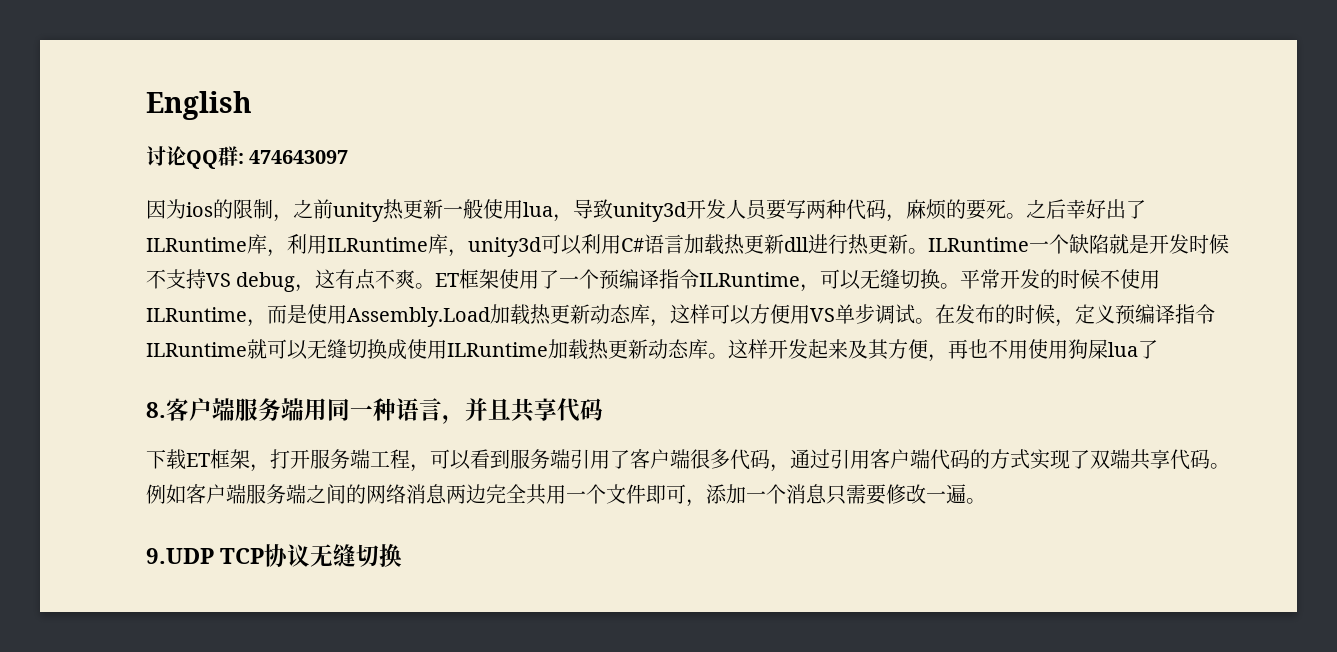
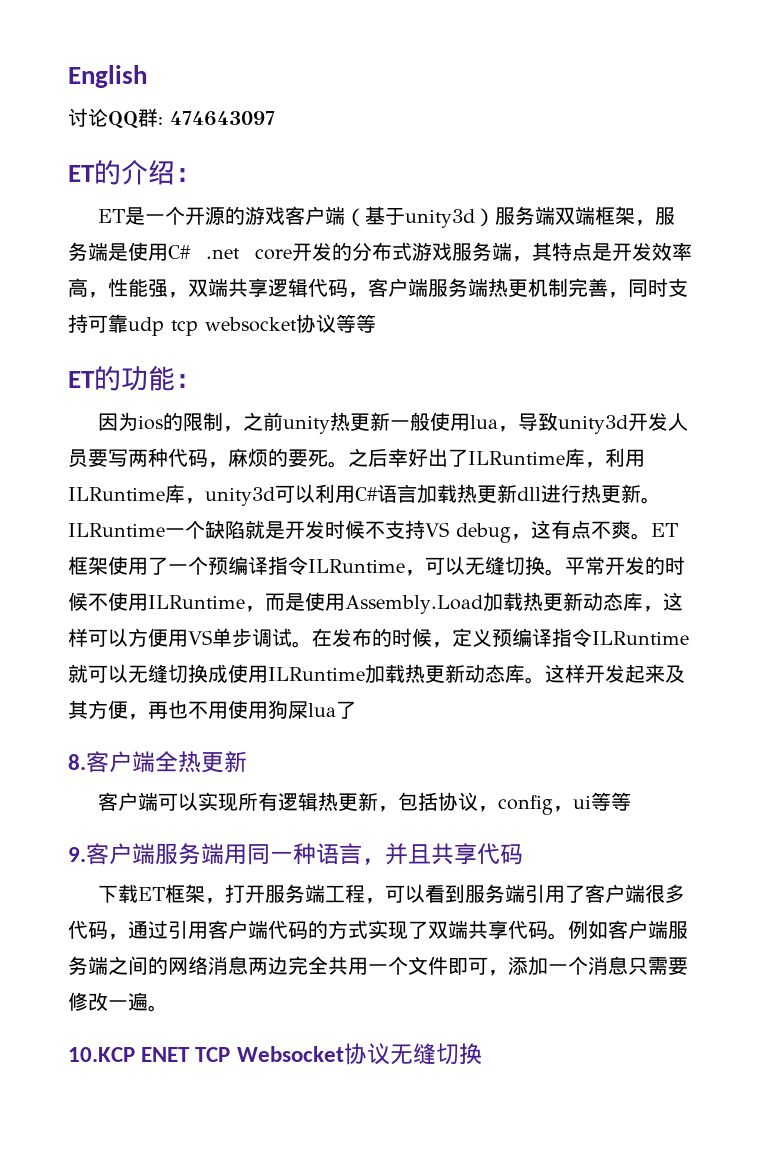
+ ET的介绍：
+ ET是一个开源的游戏客户端（基于unity3d）服务端双端框架，服务端是使用C# .net core开发的分布式游戏服务端，其特点是开发效率高，性能强，双端共享逻辑代码，客户端服务端热更机制完善，同时支持可靠udp tcp websocket协议等等
+ ET的功能：
- 8.客户端服务端用同一种语言，并且共享代码
+ 8.客户端全热更新
+ 客户端可以实现所有逻辑热更新，包括协议，config，ui等等
+ 9.客户端服务端用同一种语言，并且共享代码
- 9.UDP TCP协议无缝切换
+ 10.KCP ENET TCP Websocket协议无缝切换

